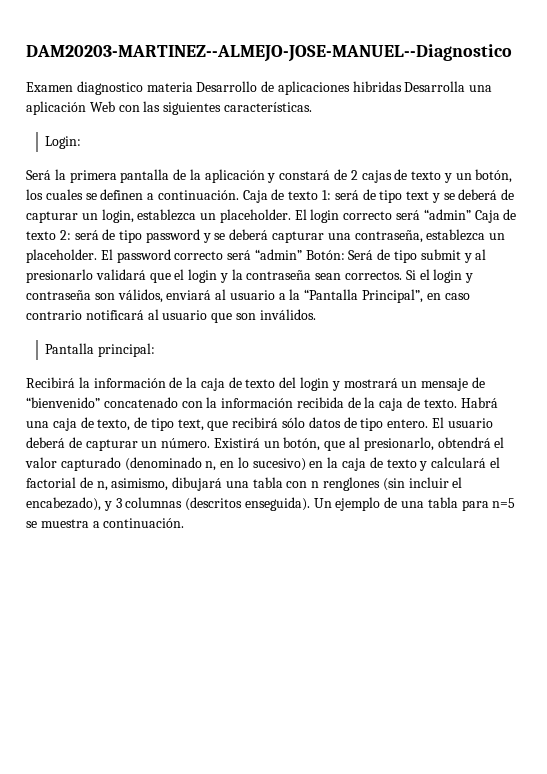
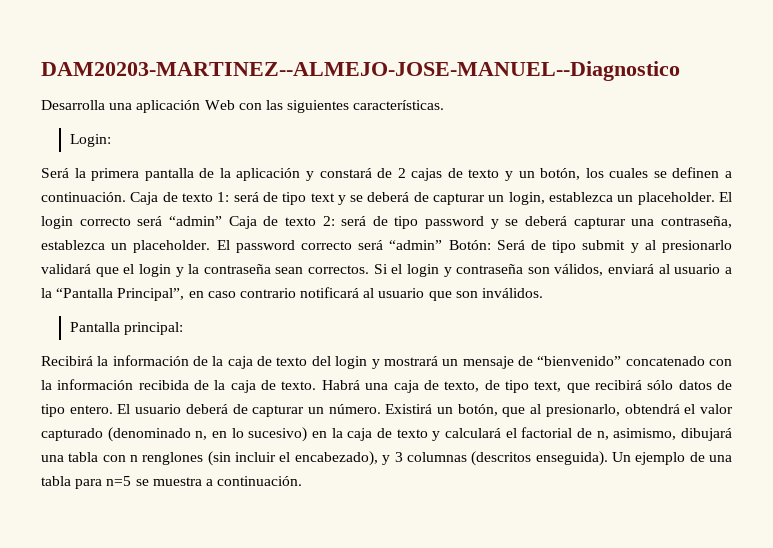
- Examen diagnostico materia Desarrollo de aplicaciones hibridas Desarrolla una aplicación Web con las siguientes características.
+ Desarrolla una aplicación Web con las siguientes características.

